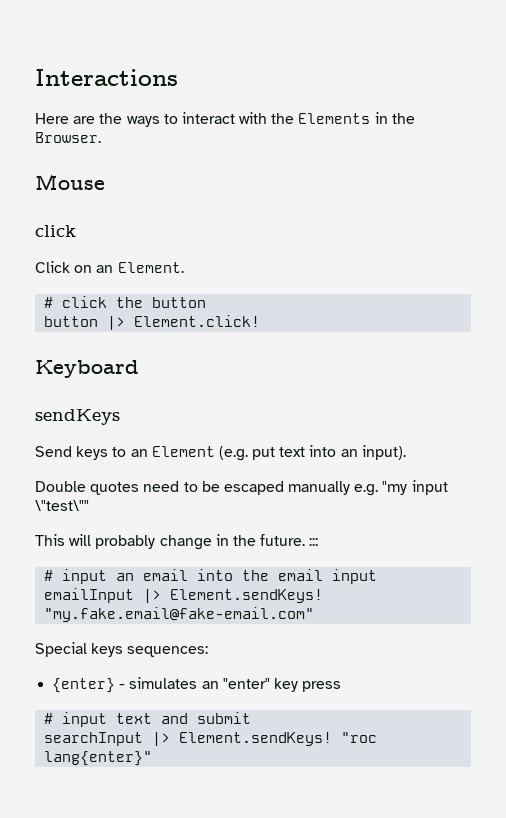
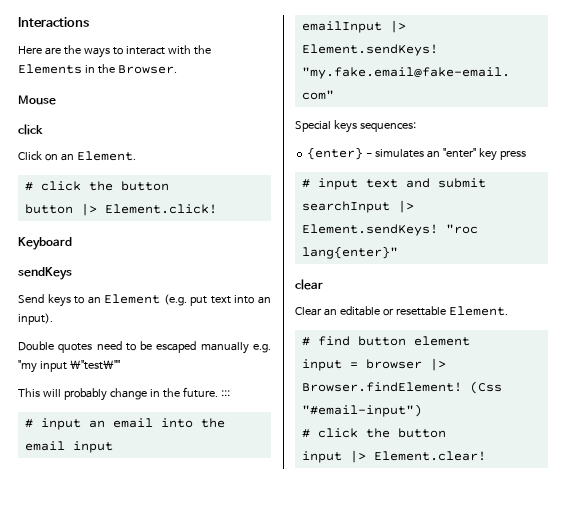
+ clear
+ Clear an editable or resettable Element.
+ # find button element
+ input = browser |> Browser.findElement! (Css "#email-input")
+ # click the button
+ input |> Element.clear!

